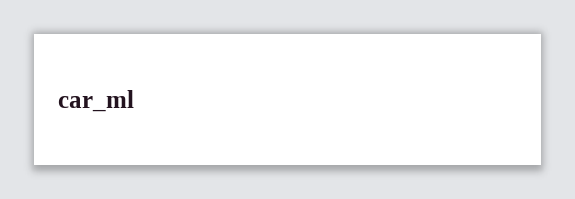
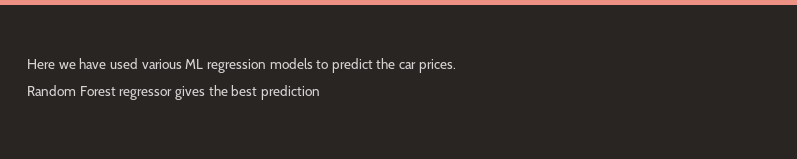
- car_ml
+ Here we have used various ML regression models to predict the car prices.
+ Random Forest regressor gives the best prediction

